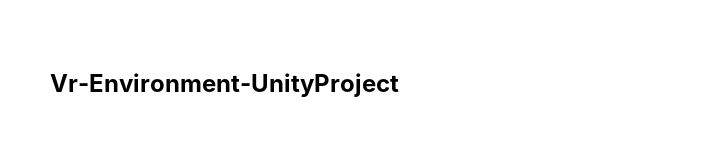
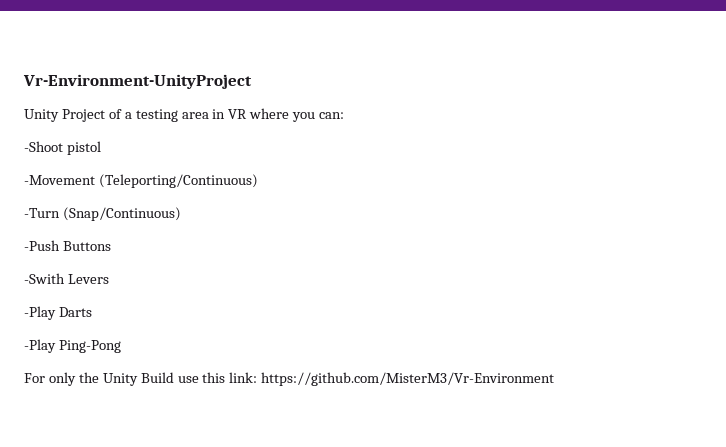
+ Unity Project of a testing area in VR where you can:
+ -Shoot pistol
+ -Movement (Teleporting/Continuous)
+ -Turn (Snap/Continuous)
+ -Push Buttons
+ -Swith Levers
+ -Play Darts
+ -Play Ping-Pong
+ For only the Unity Build use this link: https://github.com/MisterM3/Vr-Environment

